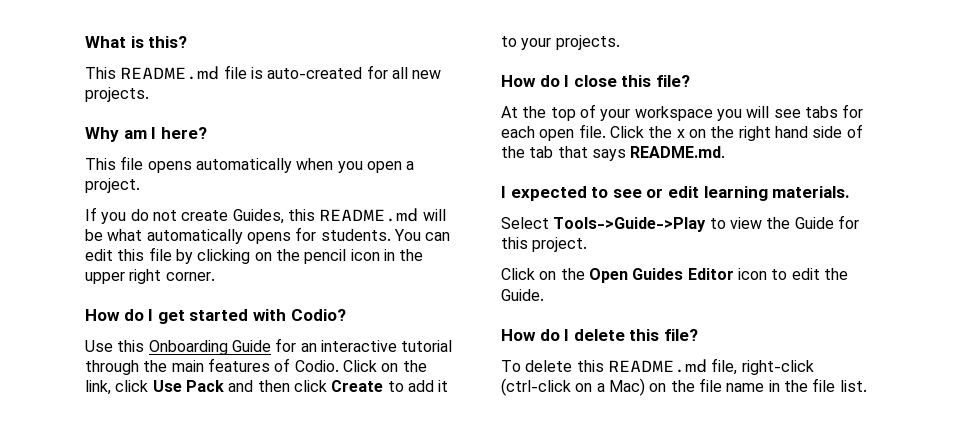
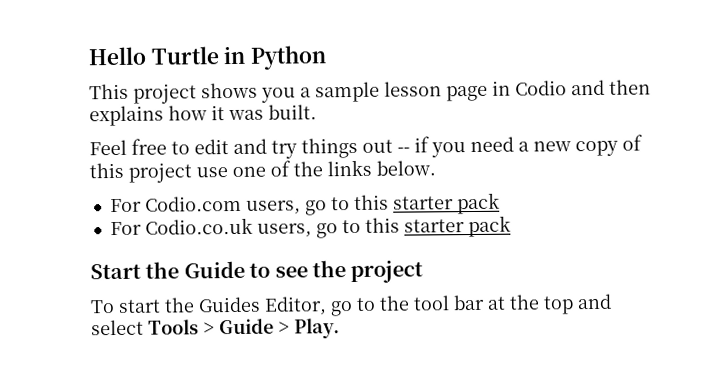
- What is this?
- This README.md file is auto-created for all new projects.
- Why am I here?
- This file opens automatically when you open a project.
- If you do not create Guides, this README.md will be what automatically opens for students. You can edit this file by clicking on the pencil icon in the upper right corner.
- How do I get started with Codio?
- Use this Onboarding Guide for an interactive tutorial through the main features of Codio. Click on the link, click Use Pack and then click Create to add it to your projects.
- How do I close this file?
- At the top of your workspace you will see tabs for each open file. Click the x on the right hand side of the tab that says README.md.
- I expected to see or edit learning materials.
- Select Tools->Guide->Play to view the Guide for this project.
- Click on the Open Guides Editor icon to edit the Guide.
- How do I delete this file?
- To delete this README.md file, right-click (ctrl-click on a Mac) on the file name in the file list.
+ Hello Turtle in Python
+ This project shows you a sample lesson page in Codio and then explains how it was built.
+ Feel free to edit and try things out -- if you need a new copy of this project use one of the links below.
+ For Codio.com users, go to this starter pack
+ For Codio.co.uk users, go to this starter pack
+ Start the Guide to see the project
+ To start the Guides Editor, go to the tool bar at the top and select Tools > Guide > Play.

